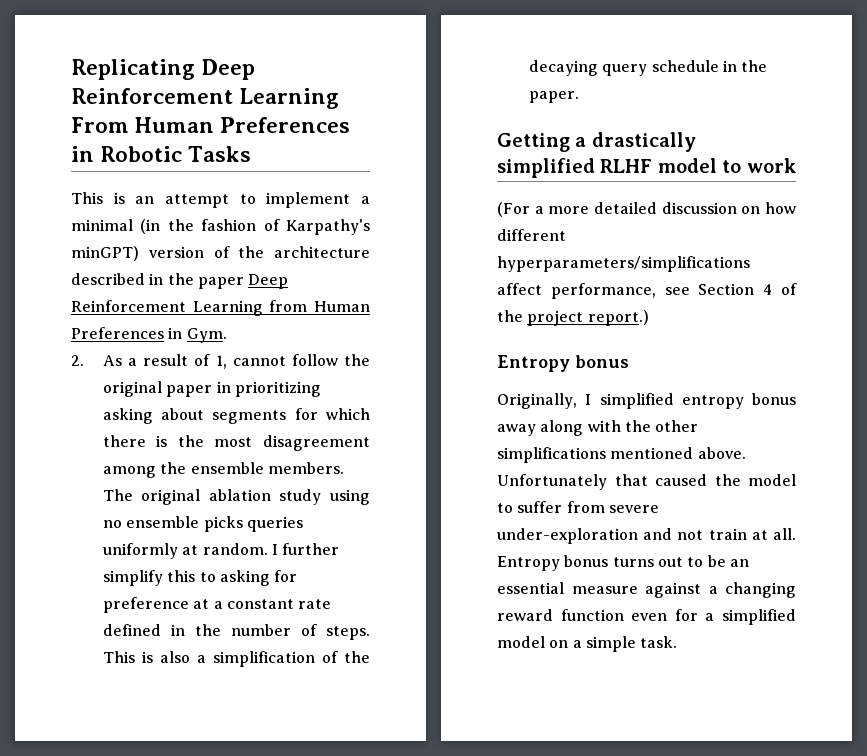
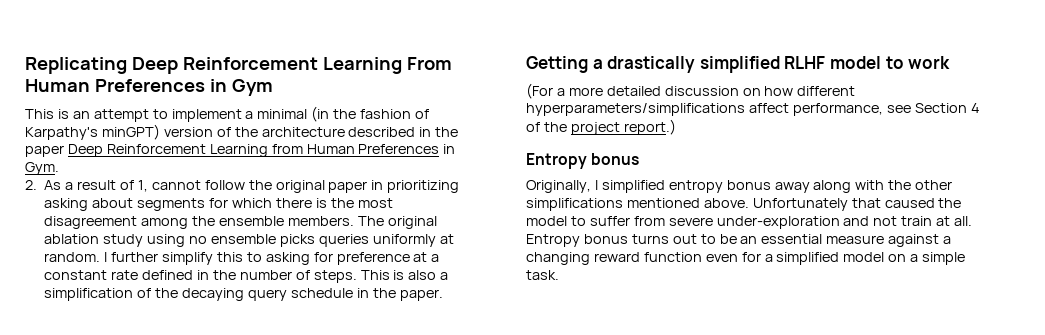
- Replicating Deep Reinforcement Learning From Human Preferences in Robotic Tasks
+ Replicating Deep Reinforcement Learning From Human Preferences in Gym

